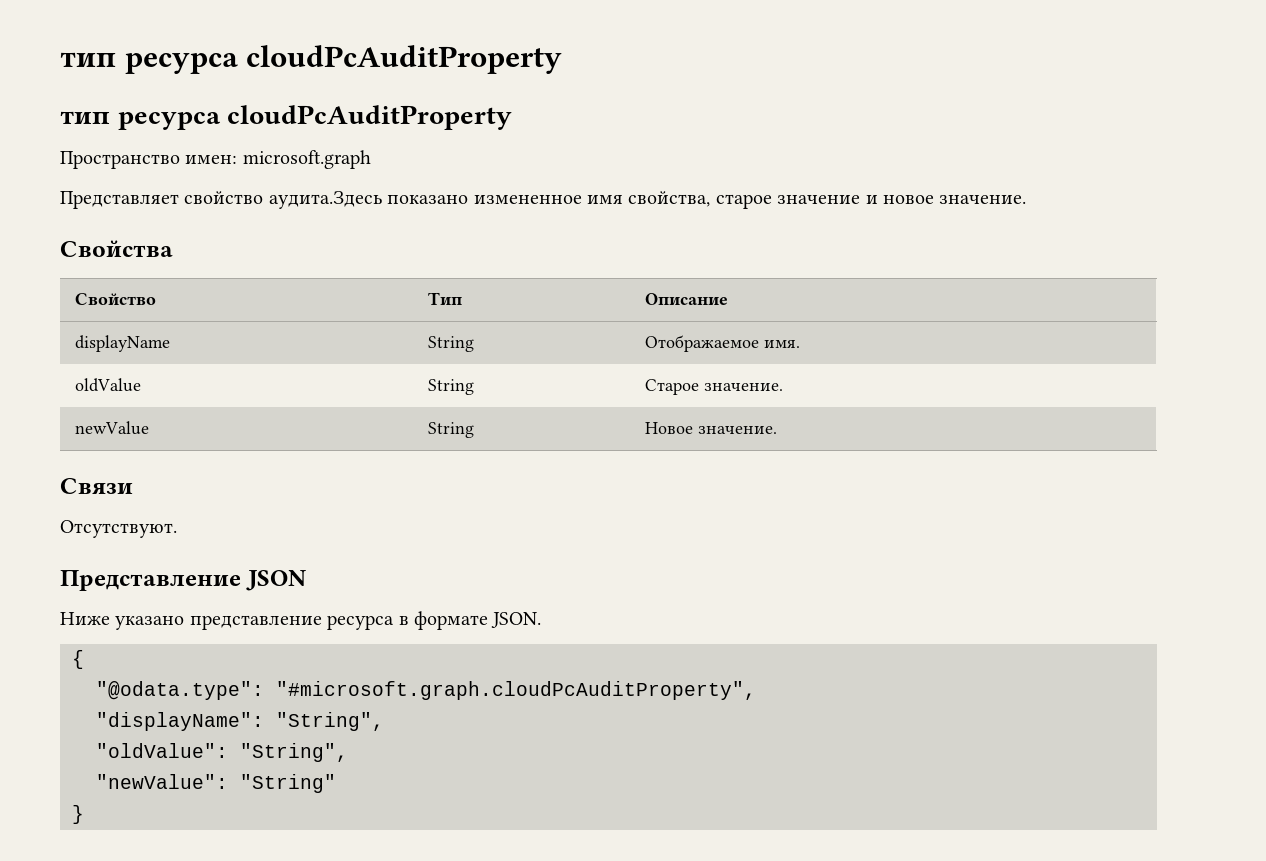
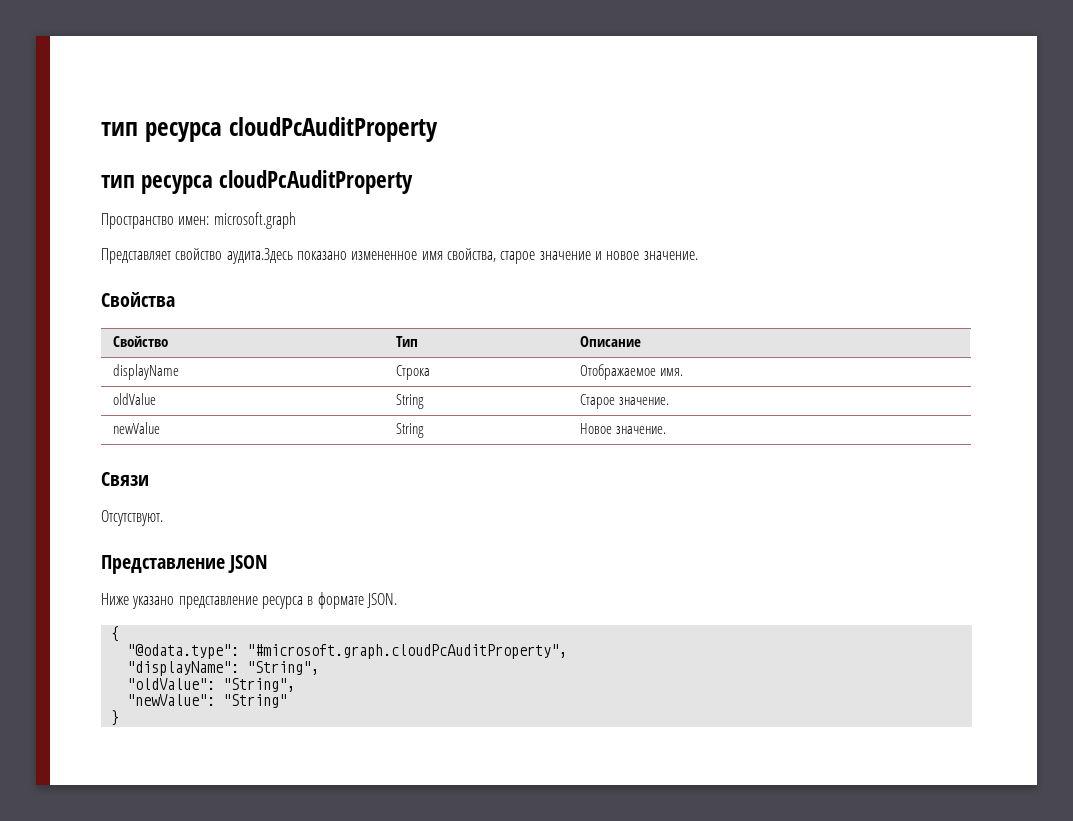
- displayName | String | Отображаемое имя.
+ displayName | Строка | Отображаемое имя.

